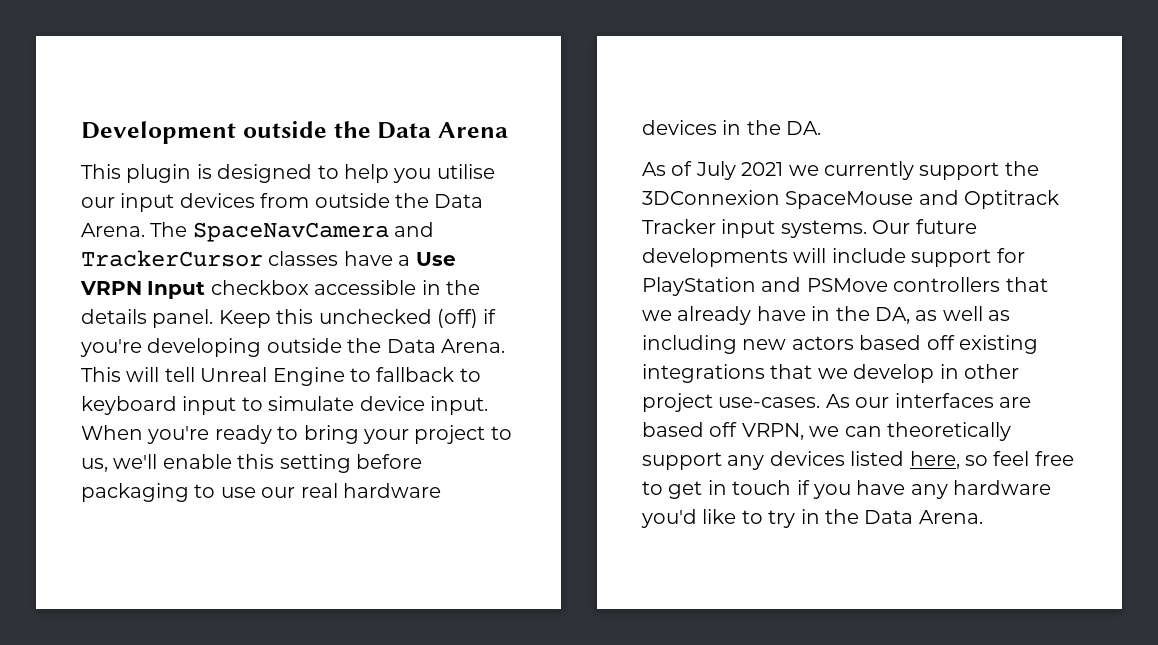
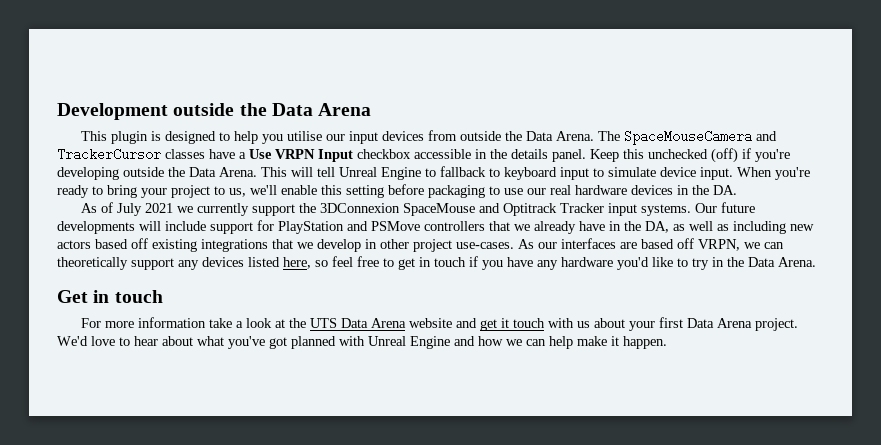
- The SpaceNavCamera and TrackerCursor classes have a Use VRPN Input checkbox accessible in the details panel.
+ The SpaceMouseCamera and TrackerCursor classes have a Use VRPN Input checkbox accessible in the details panel.
+ Get in touch
+ For more information take a look at the UTS Data Arena website and get it touch with us about your first Data Arena project. We'd love to hear about what you've got planned with Unreal Engine and how we can help make it happen.

